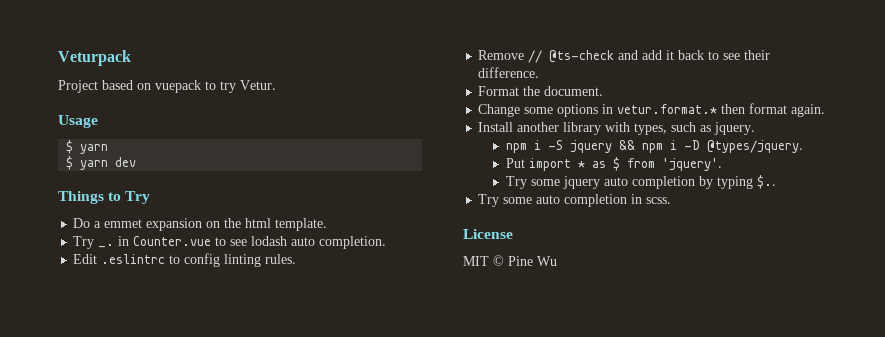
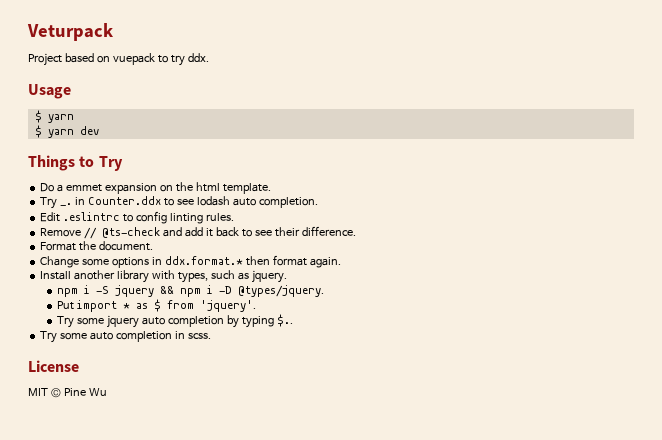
- Project based on vuepack to try Vetur.
+ Project based on vuepack to try ddx.
- Try _. in Counter.vue to see lodash auto completion.
+ Try _. in Counter.ddx to see lodash auto completion.
- Change some options in vetur.format.* then format again.
+ Change some options in ddx.format.* then format again.

